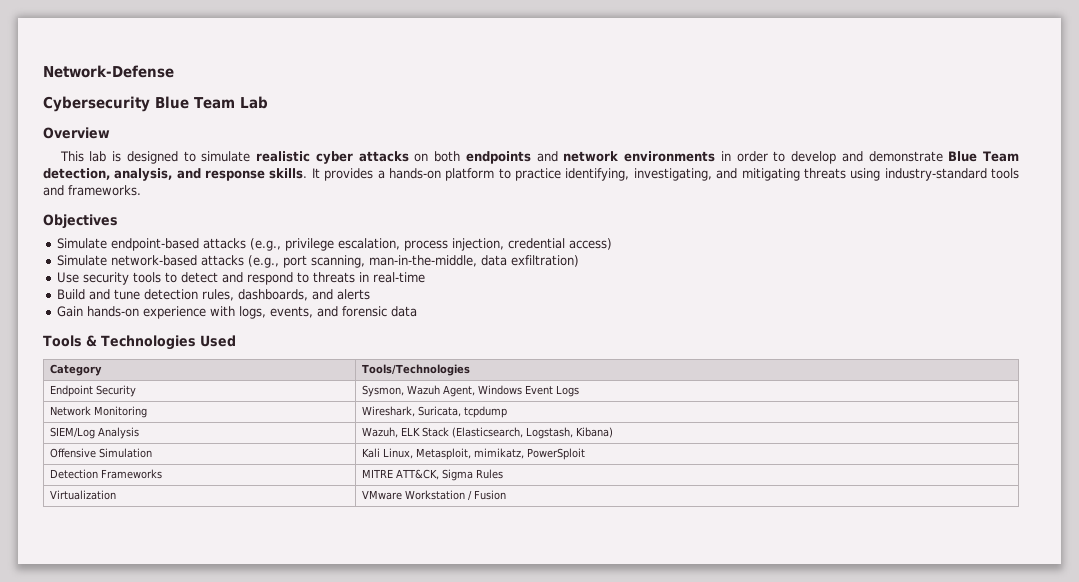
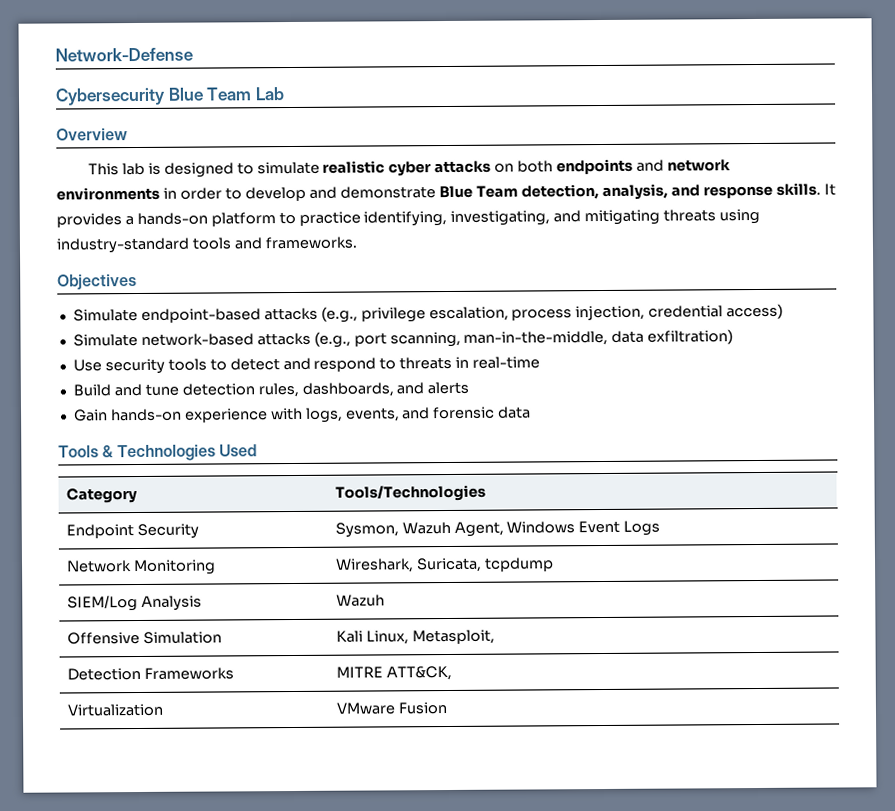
- SIEM/Log Analysis | Wazuh, ELK Stack (Elasticsearch, Logstash, Kibana)
+ SIEM/Log Analysis | Wazuh
- Offensive Simulation | Kali Linux, Metasploit, mimikatz, PowerSploit
+ Offensive Simulation | Kali Linux, Metasploit,
- Detection Frameworks | MITRE ATT&CK, Sigma Rules
+ Detection Frameworks | MITRE ATT&CK,
- Virtualization | VMware Workstation / Fusion
+ Virtualization | VMware Fusion

